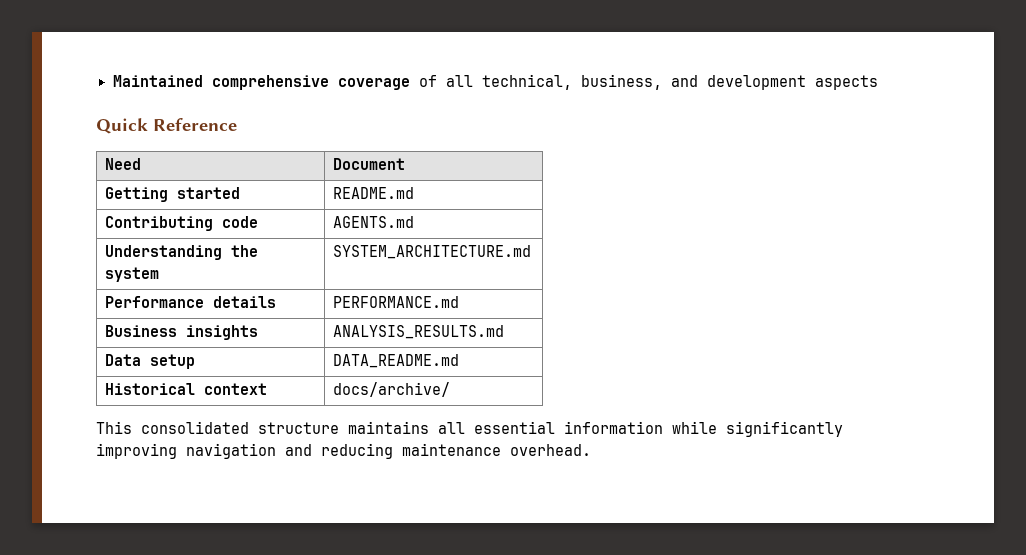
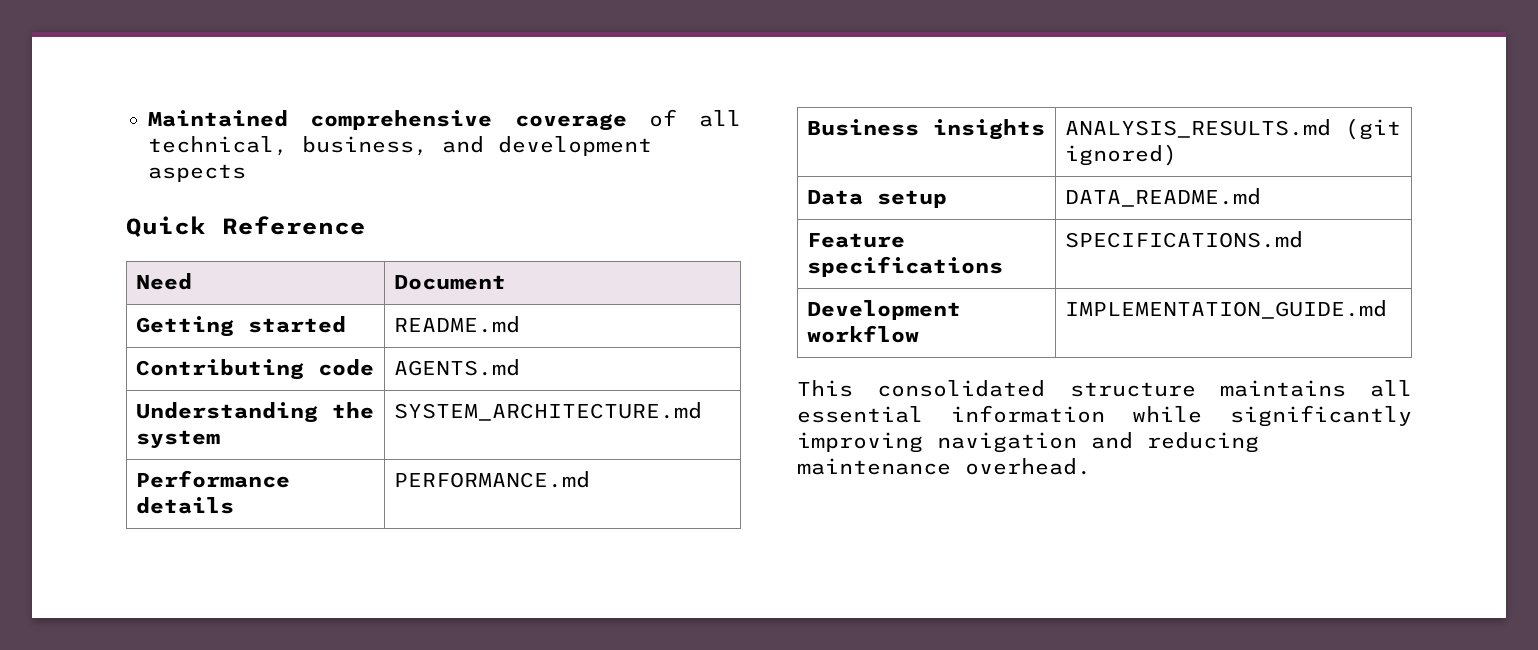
- Business insights | ANALYSIS_RESULTS.md
+ Business insights | ANALYSIS_RESULTS.md (git ignored)
- Historical context | docs/archive/
+ Feature specifications | SPECIFICATIONS.md
+ Development workflow | IMPLEMENTATION_GUIDE.md

